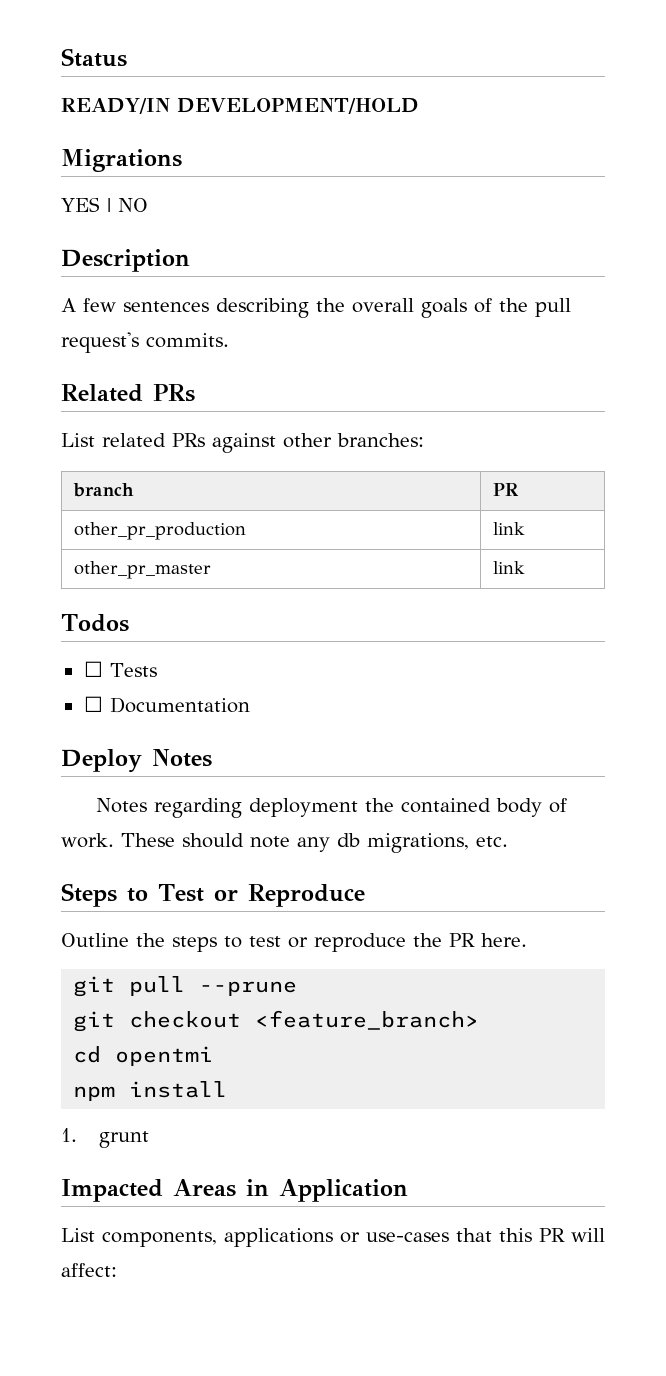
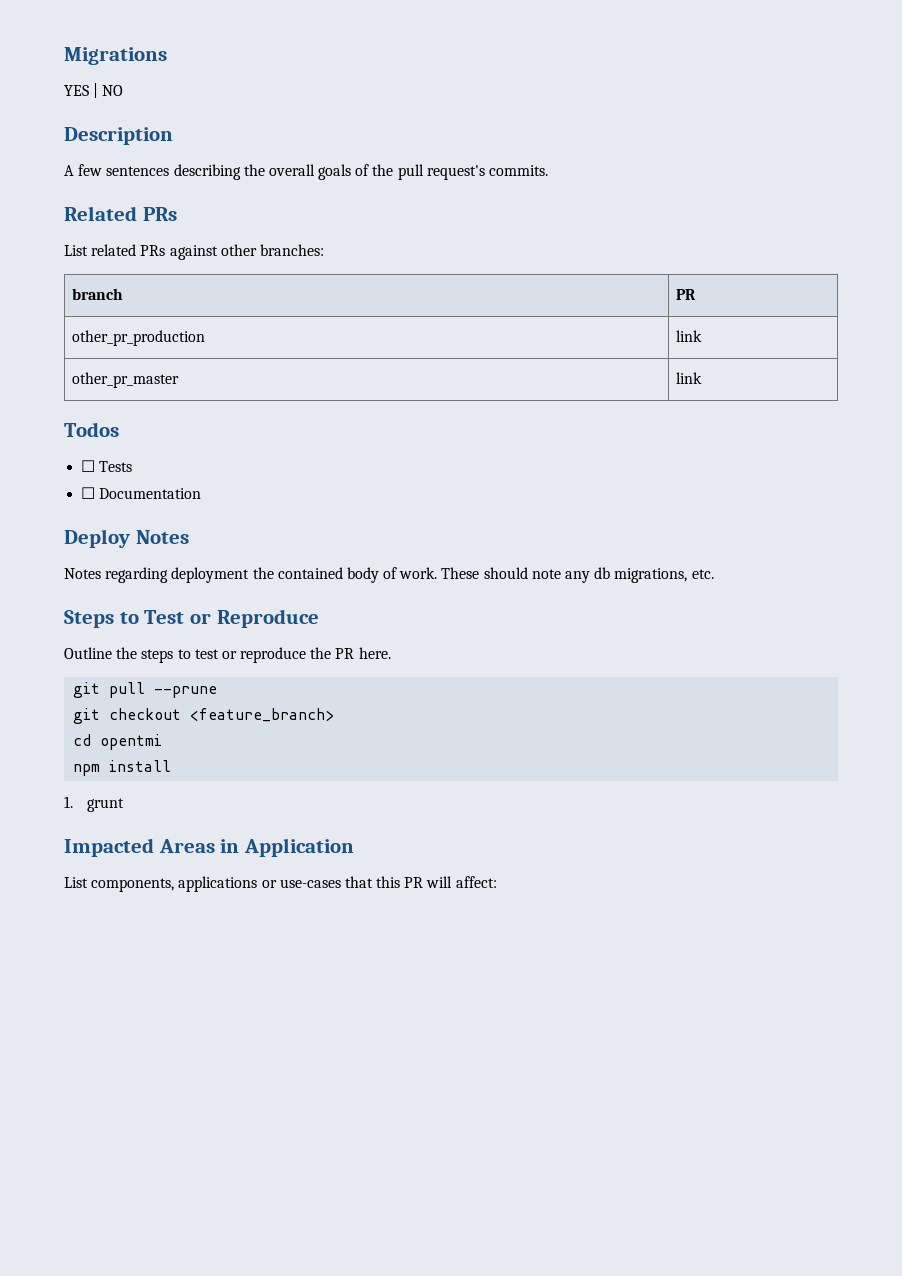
- Status
- READY/IN DEVELOPMENT/HOLD

